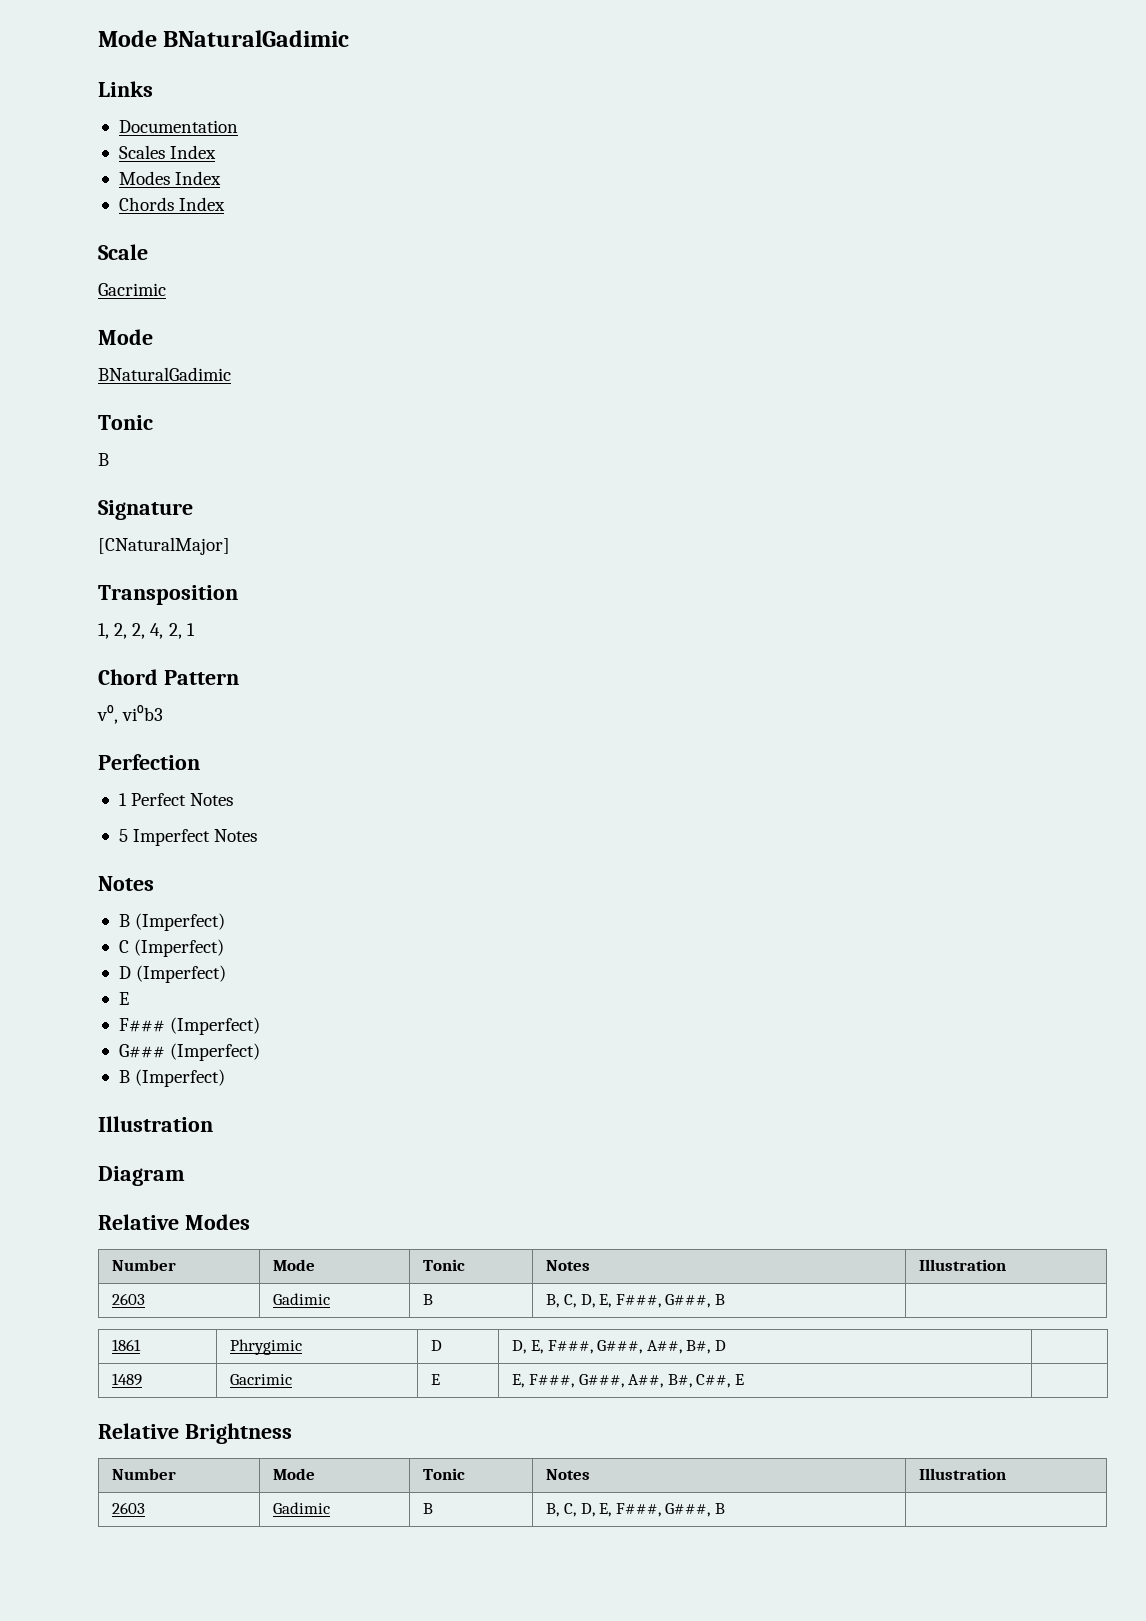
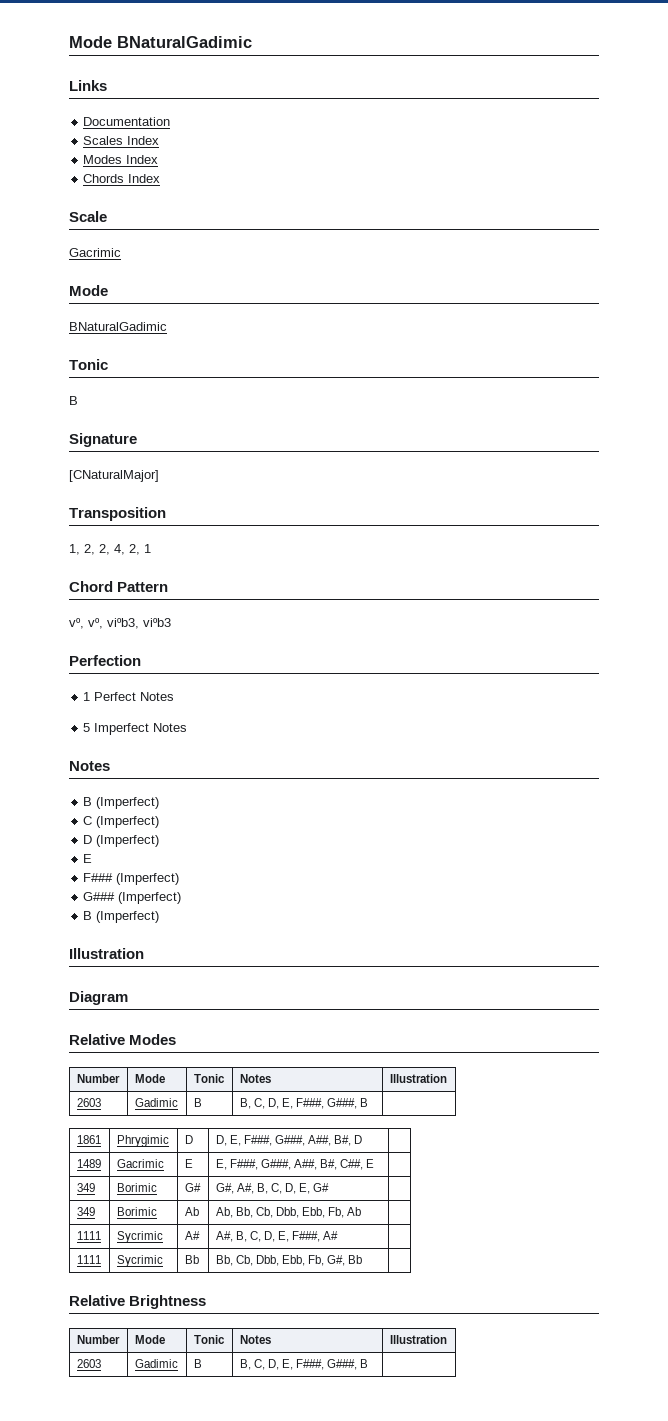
- v⁰, vi⁰b3
+ v⁰, v⁰, vi⁰b3, vi⁰b3
+ 349 | Borimic | G# | G#, A#, B, C, D, E, G# |
+ 349 | Borimic | Ab | Ab, Bb, Cb, Dbb, Ebb, Fb, Ab |
+ 1111 | Sycrimic | A# | A#, B, C, D, E, F###, A# |
+ 1111 | Sycrimic | Bb | Bb, Cb, Dbb, Ebb, Fb, G#, Bb |

